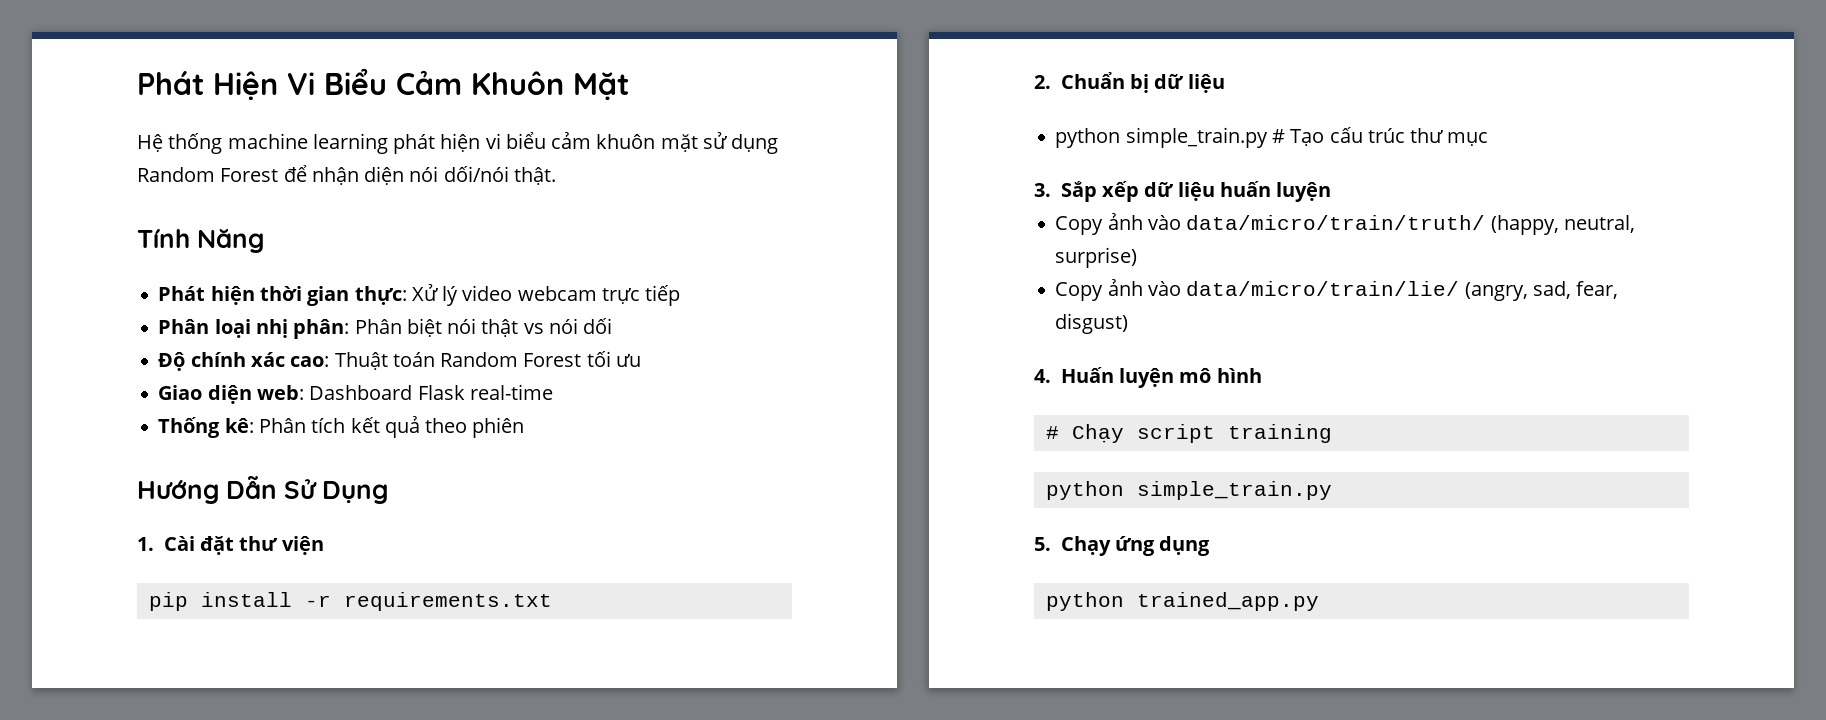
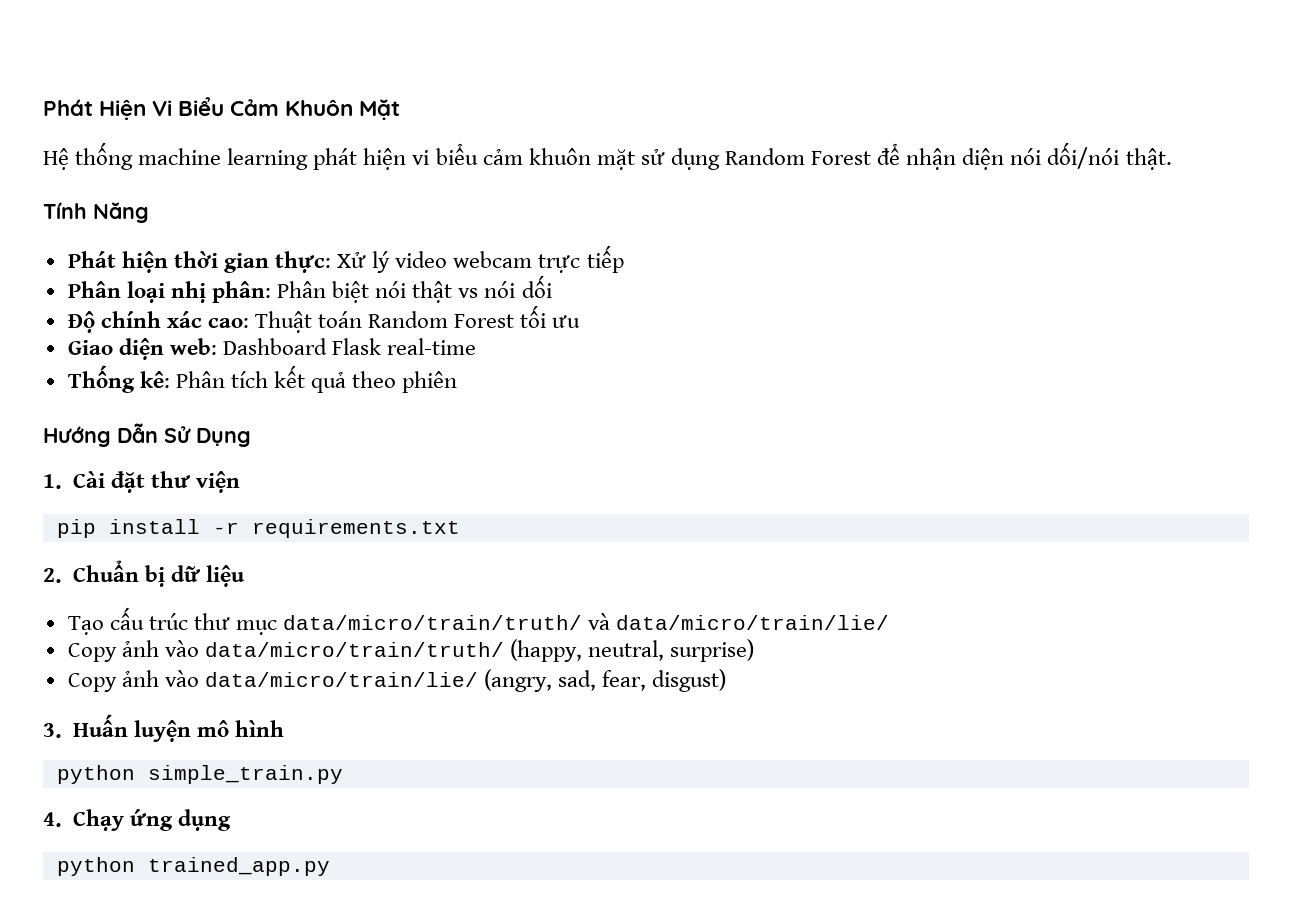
- python simple_train.py # Tạo cấu trúc thư mục
- 3. Sắp xếp dữ liệu huấn luyện
+ Tạo cấu trúc thư mục data/micro/train/truth/ và data/micro/train/lie/
- 4. Huấn luyện mô hình
+ 3. Huấn luyện mô hình
- # Chạy script training
- 5. Chạy ứng dụng
+ 4. Chạy ứng dụng

